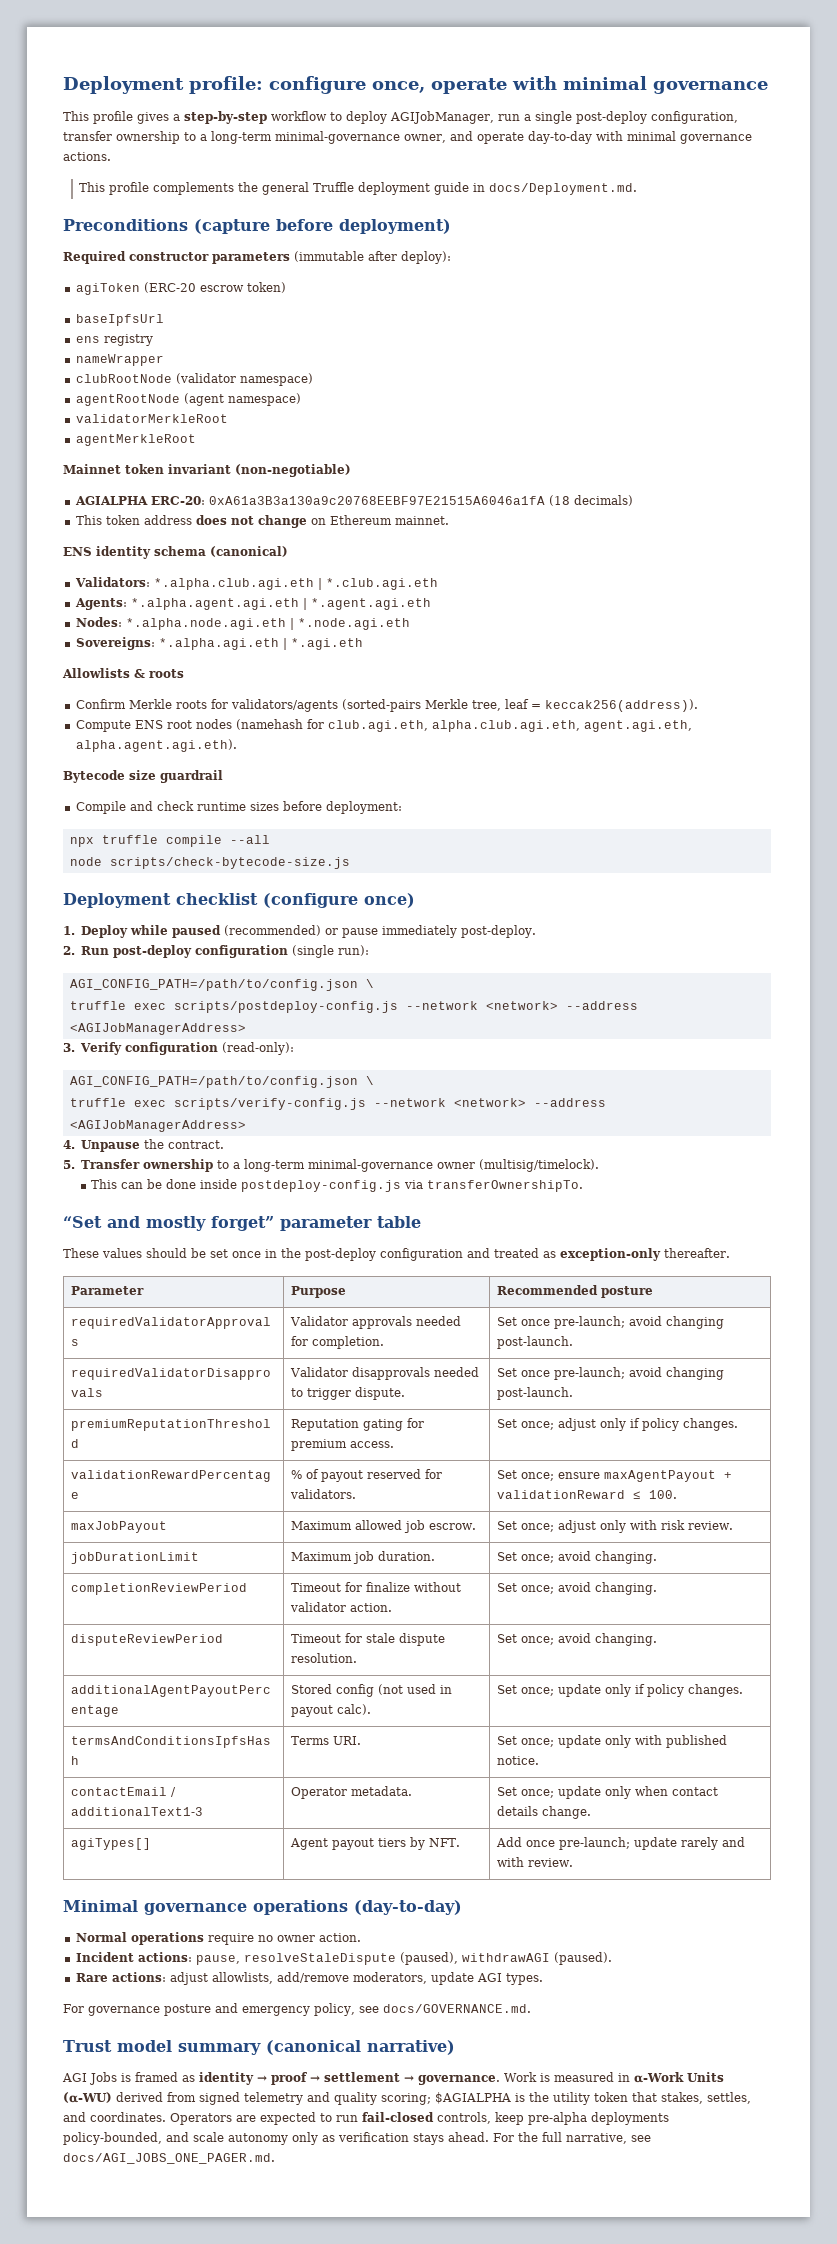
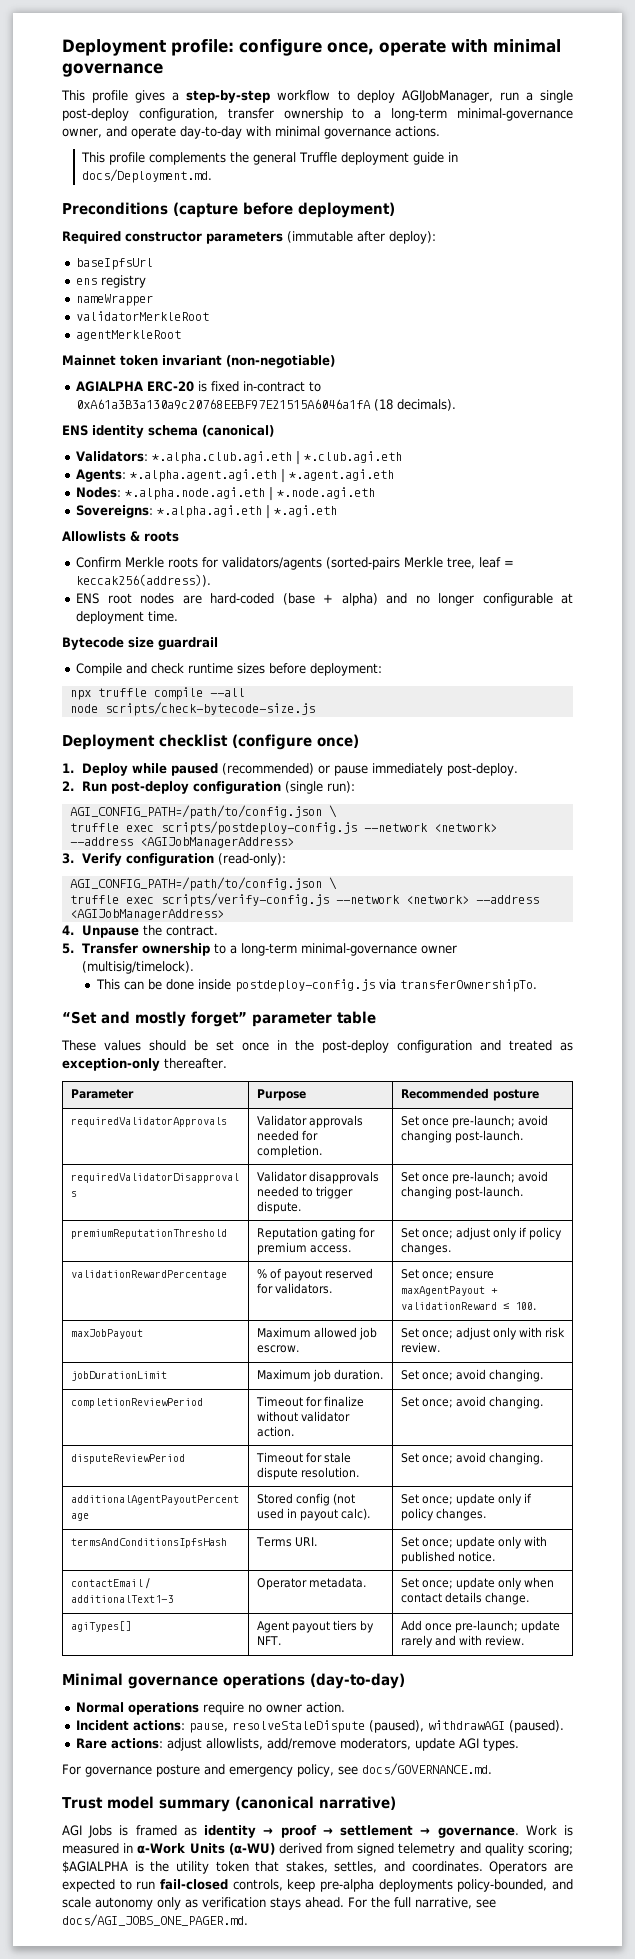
- agiToken (ERC‑20 escrow token)
- clubRootNode (validator namespace)
- agentRootNode (agent namespace)
- AGIALPHA ERC‑20: 0xA61a3B3a130a9c20768EEBF97E21515A6046a1fA (18 decimals)
- This token address does not change on Ethereum mainnet.
+ AGIALPHA ERC‑20 is fixed in-contract to 0xA61a3B3a130a9c20768EEBF97E21515A6046a1fA (18 decimals).
- Compute ENS root nodes (namehash for club.agi.eth, alpha.club.agi.eth, agent.agi.eth, alpha.agent.agi.eth).
+ ENS root nodes are hard-coded (base + alpha) and no longer configurable at deployment time.

